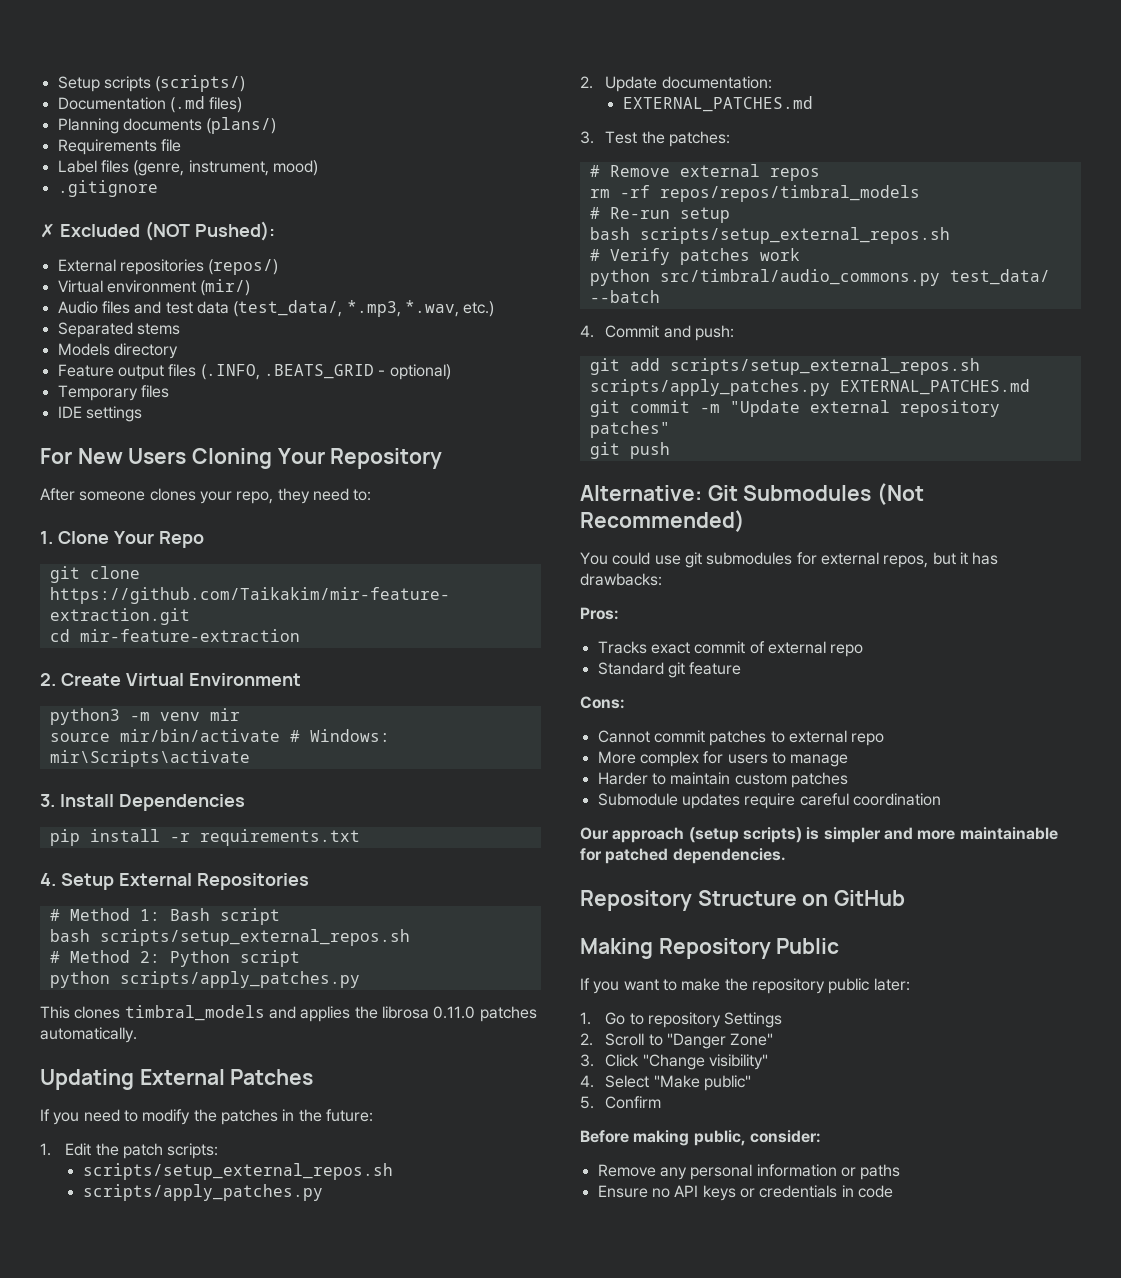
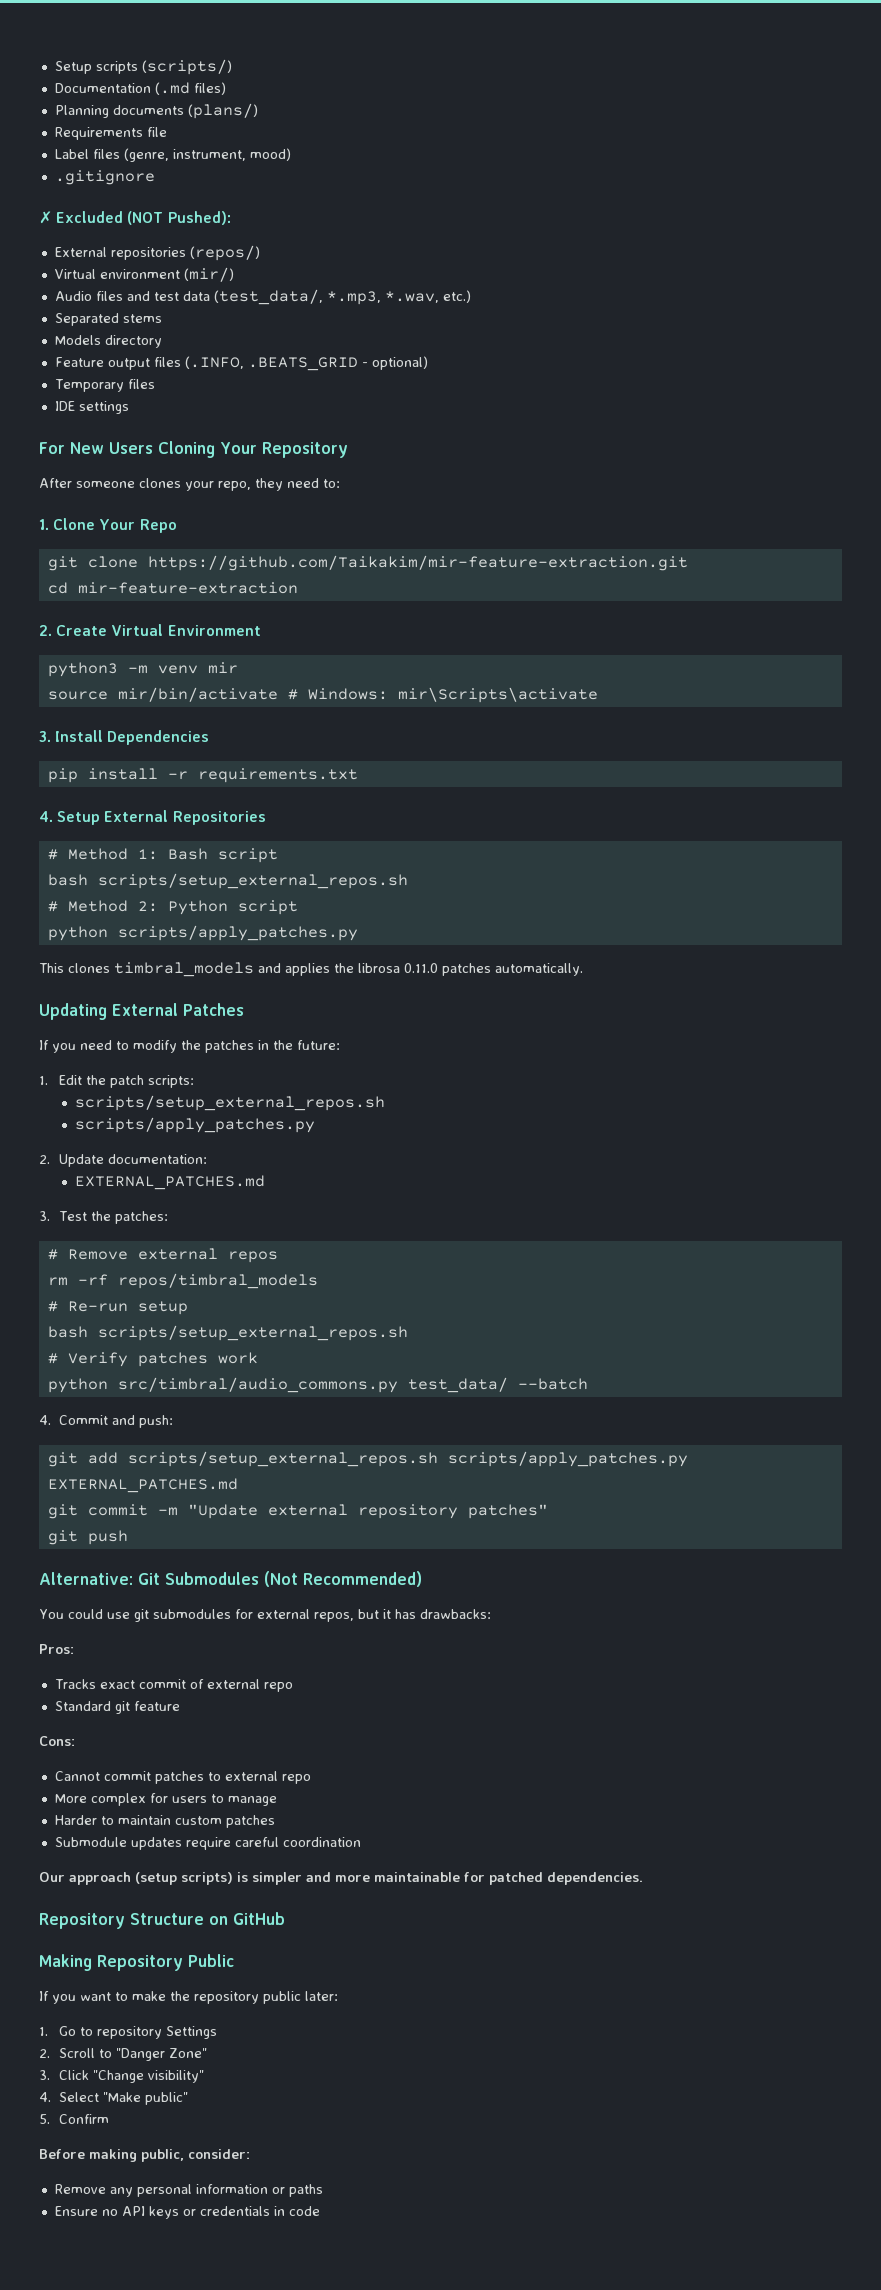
- rm -rf repos/repos/timbral_models
+ rm -rf repos/timbral_models

